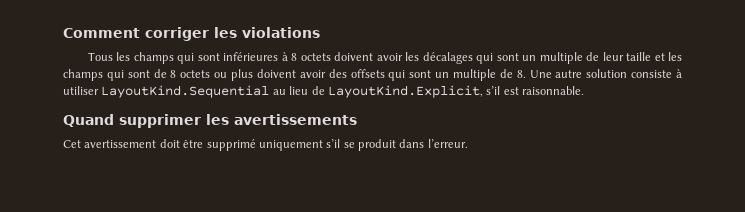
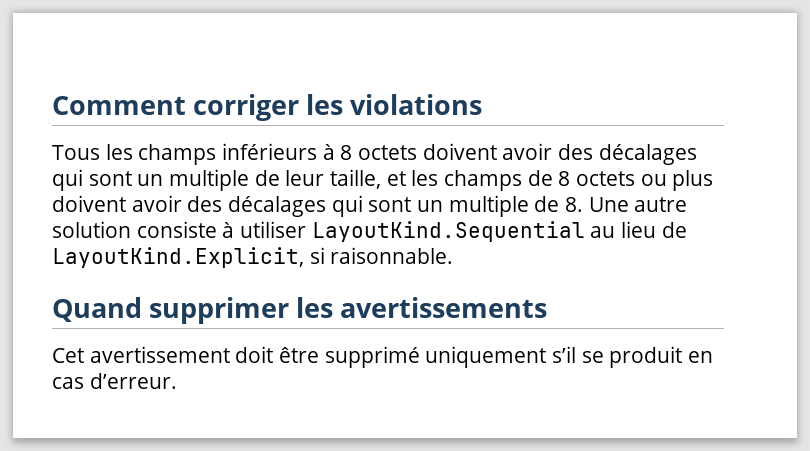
- Tous les champs qui sont inférieures à 8 octets doivent avoir les décalages qui sont un multiple de leur taille et les champs qui sont de 8 octets ou plus doivent avoir des offsets qui sont un multiple de 8. Une autre solution consiste à utiliser LayoutKind.Sequential au lieu de LayoutKind.Explicit, s’il est raisonnable.
+ Tous les champs inférieurs à 8 octets doivent avoir des décalages qui sont un multiple de leur taille, et les champs de 8 octets ou plus doivent avoir des décalages qui sont un multiple de 8. Une autre solution consiste à utiliser LayoutKind.Sequential au lieu de LayoutKind.Explicit, si raisonnable.
- Cet avertissement doit être supprimé uniquement s’il se produit dans l’erreur.
+ Cet avertissement doit être supprimé uniquement s’il se produit en cas d’erreur.

